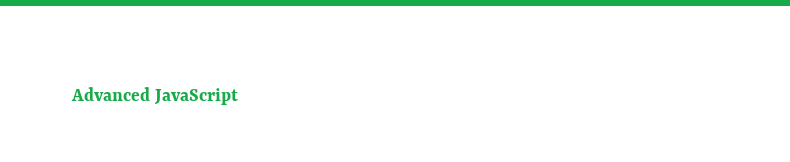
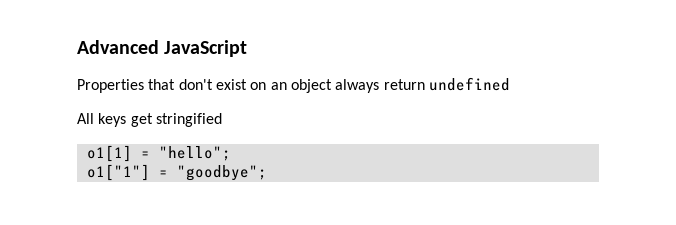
+ Properties that don't exist on an object always return undefined
+ All keys get stringified
+ o1[1] = "hello";
+ o1["1"] = "goodbye";

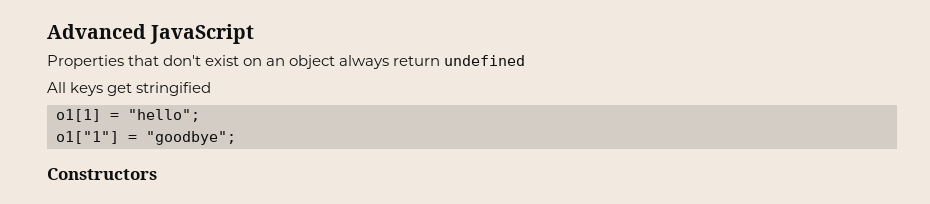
+ Constructors

